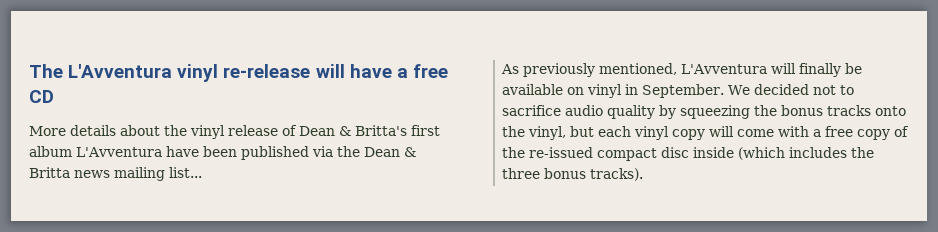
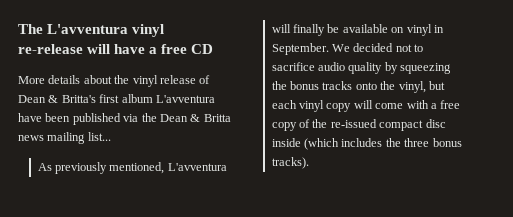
- The L'Avventura vinyl re-release will have a free CD
+ The L'avventura vinyl re-release will have a free CD
- More details about the vinyl release of Dean & Britta's first album L'Avventura have been published via the Dean & Britta news mailing list...
+ More details about the vinyl release of Dean & Britta's first album L'avventura have been published via the Dean & Britta news mailing list...
- As previously mentioned, L'Avventura will finally be available on vinyl in September.
+ As previously mentioned, L'avventura will finally be available on vinyl in September.

